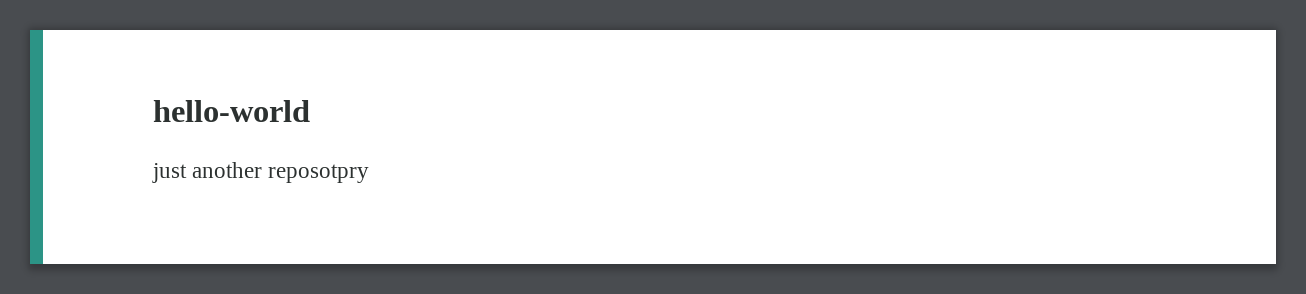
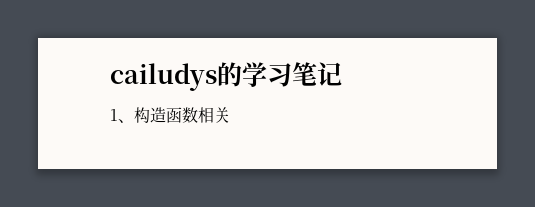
- hello-world
- just another reposotpry
+ cailudys的学习笔记
+ 1、构造函数相关

